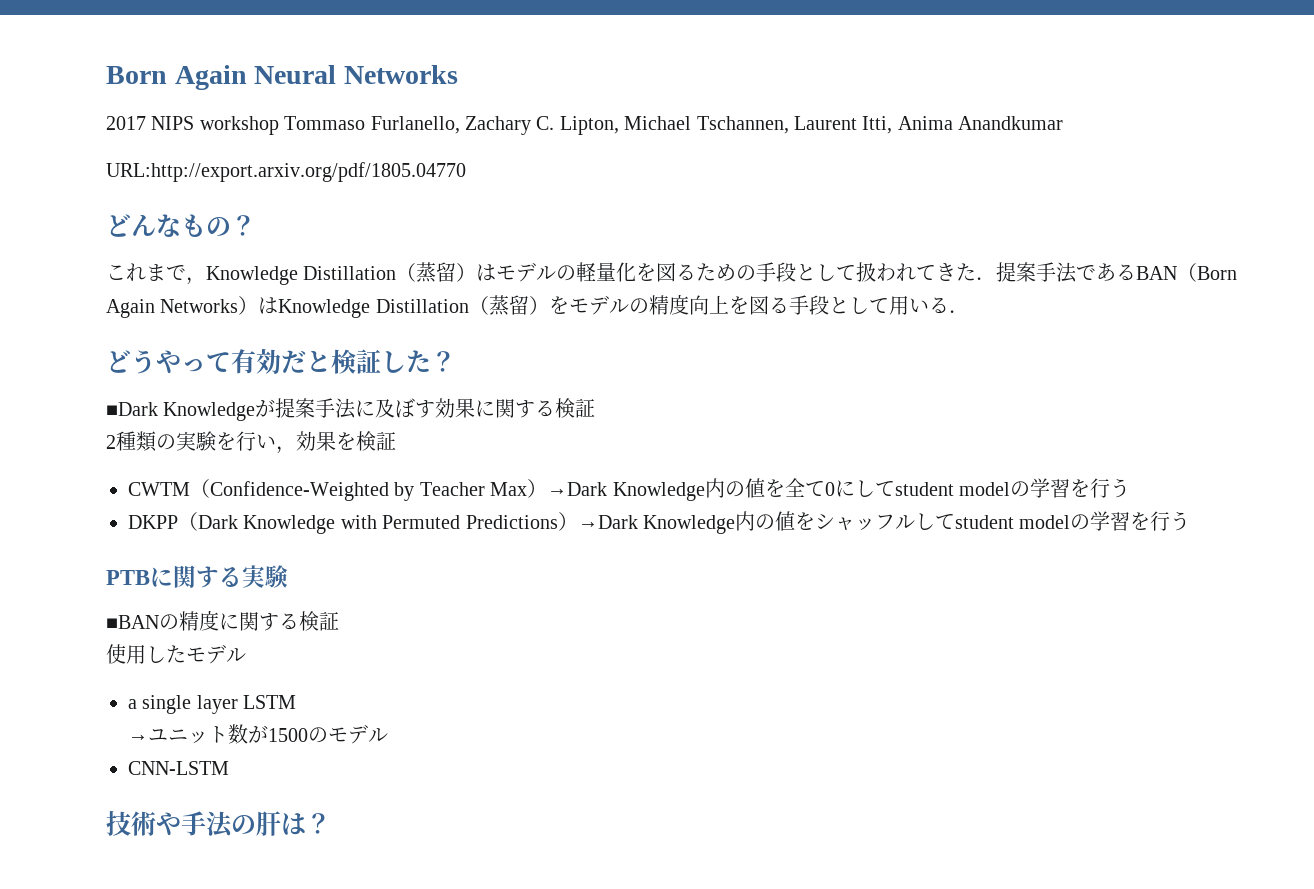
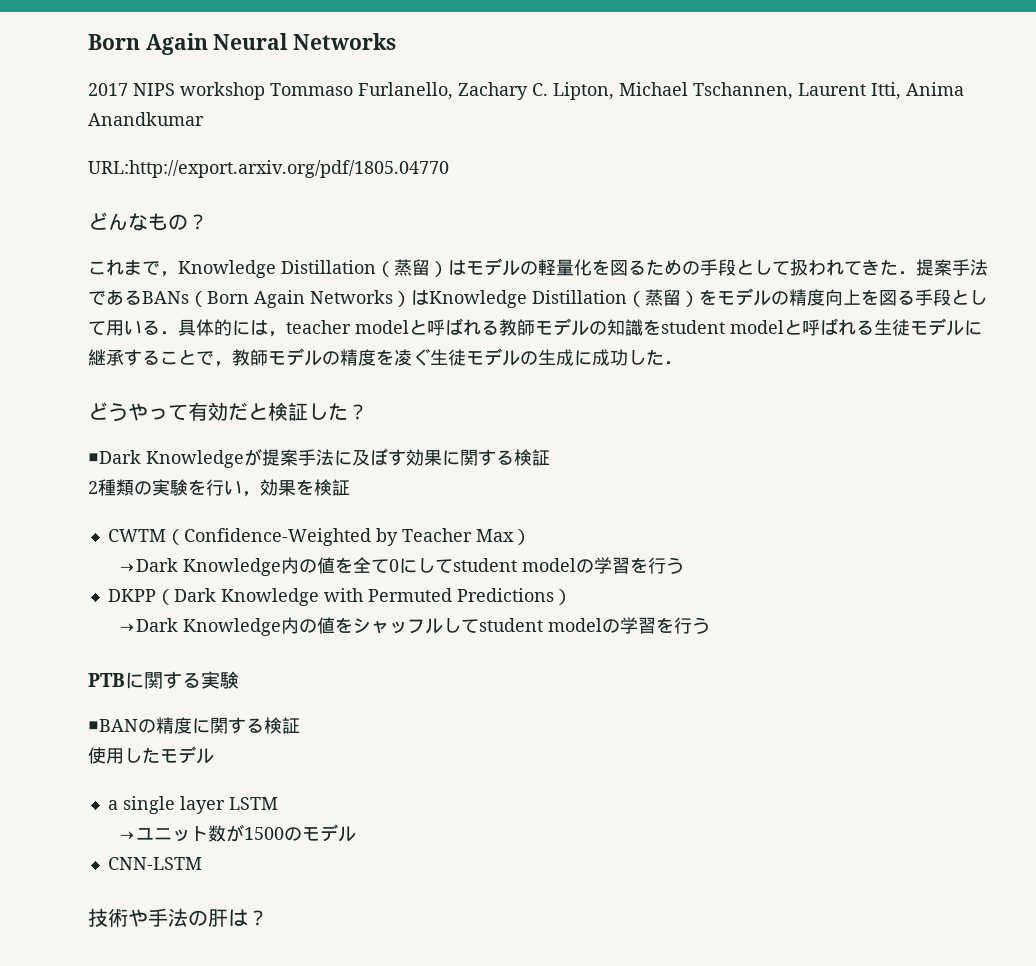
- これまで，Knowledge Distillation（蒸留）はモデルの軽量化を図るための手段として扱われてきた．提案手法であるBAN（Born Again Networks）はKnowledge Distillation（蒸留）をモデルの精度向上を図る手段として用いる．
+ これまで，Knowledge Distillation（蒸留）はモデルの軽量化を図るための手段として扱われてきた．提案手法であるBANs（Born Again Networks）はKnowledge Distillation（蒸留）をモデルの精度向上を図る手段として用いる．具体的には，teacher modelと呼ばれる教師モデルの知識をstudent modelと呼ばれる生徒モデルに継承することで，教師モデルの精度を凌ぐ生徒モデルの生成に成功した．
- CWTM（Confidence-Weighted by Teacher Max）→Dark Knowledge内の値を全て0にしてstudent modelの学習を行う
+ CWTM（Confidence-Weighted by Teacher Max）
+ →Dark Knowledge内の値を全て0にしてstudent modelの学習を行う
- DKPP（Dark Knowledge with Permuted Predictions）→Dark Knowledge内の値をシャッフルしてstudent modelの学習を行う
+ DKPP（Dark Knowledge with Permuted Predictions）
+ →Dark Knowledge内の値をシャッフルしてstudent modelの学習を行う

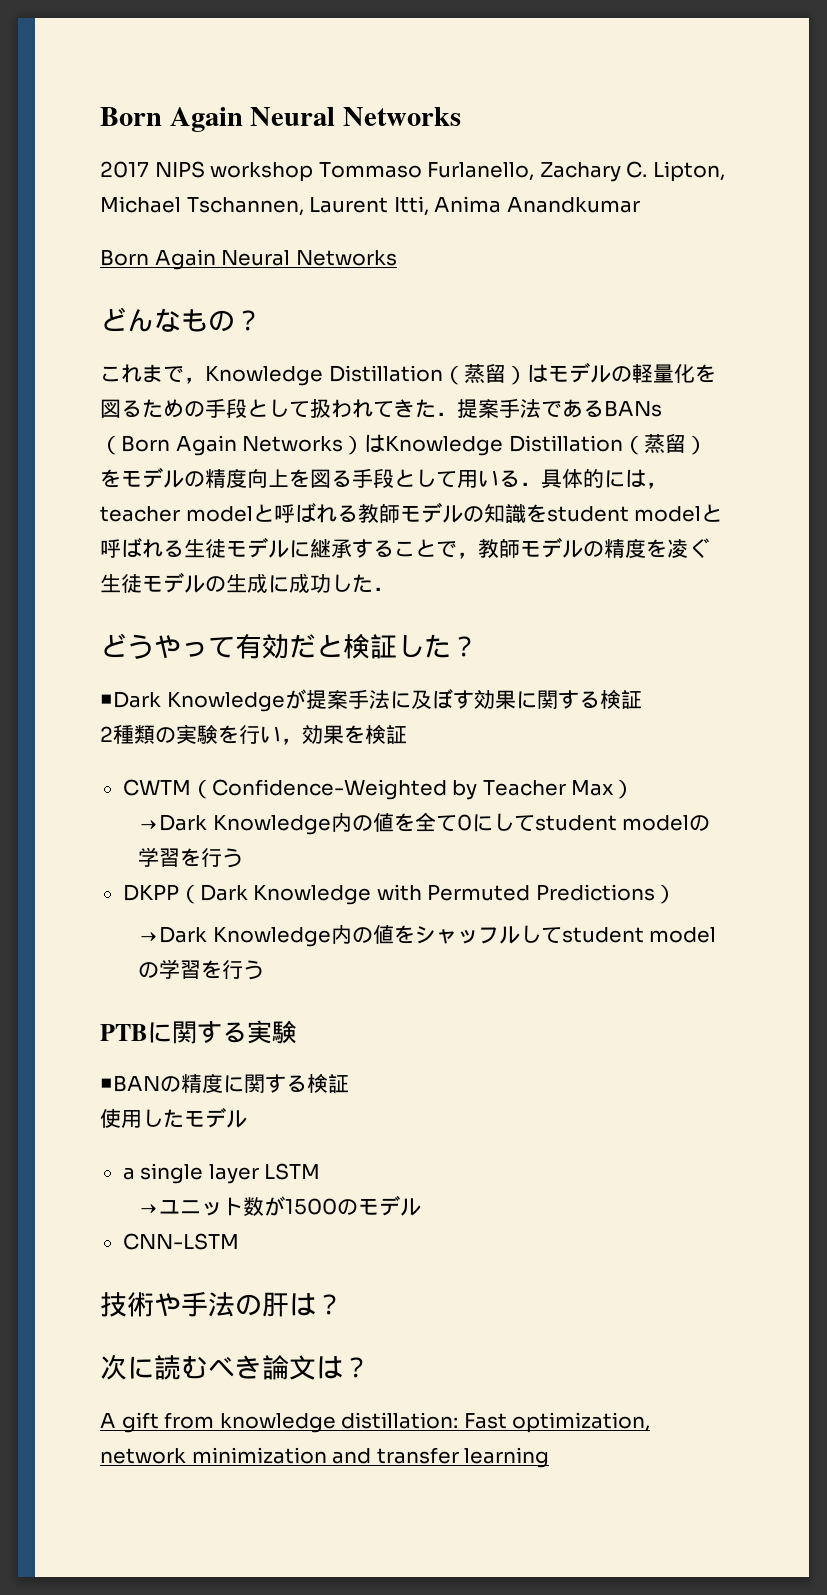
  2017 NIPS workshop Tommaso Furlanello, Zachary C. Lipton, Michael Tschannen, Laurent Itti, Anima Anandkumar
- URL:http://export.arxiv.org/pdf/1805.04770
+ Born Again Neural Networks
+ 次に読むべき論文は？
+ A gift from knowledge distillation: Fast optimization, network minimization and transfer learning

